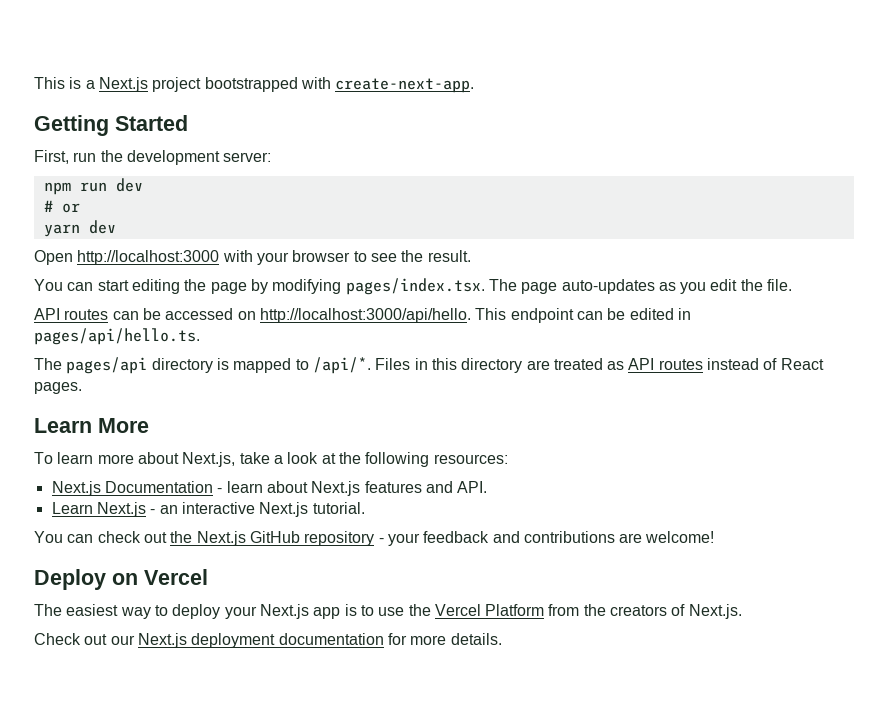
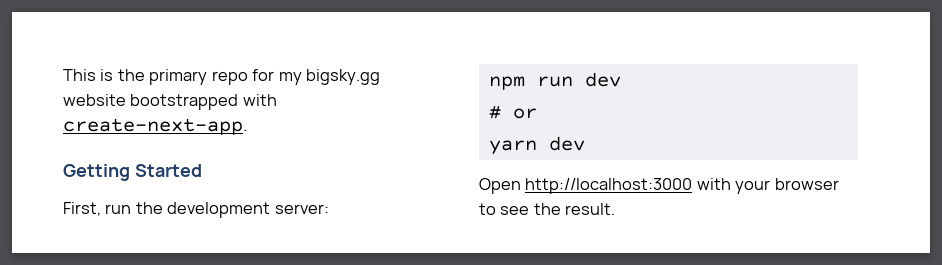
- This is a Next.js project bootstrapped with create-next-app.
+ This is the primary repo for my bigsky.gg website bootstrapped with create-next-app.
- You can start editing the page by modifying pages/index.tsx. The page auto-updates as you edit the file.
- API routes can be accessed on http://localhost:3000/api/hello. This endpoint can be edited in pages/api/hello.ts.
- The pages/api directory is mapped to /api/*. Files in this directory are treated as API routes instead of React pages.
- Learn More
- To learn more about Next.js, take a look at the following resources:
- Next.js Documentation - learn about Next.js features and API.
- Learn Next.js - an interactive Next.js tutorial.
- You can check out the Next.js GitHub repository - your feedback and contributions are welcome!
- Deploy on Vercel
- The easiest way to deploy your Next.js app is to use the Vercel Platform from the creators of Next.js.
- Check out our Next.js deployment documentation for more details.

